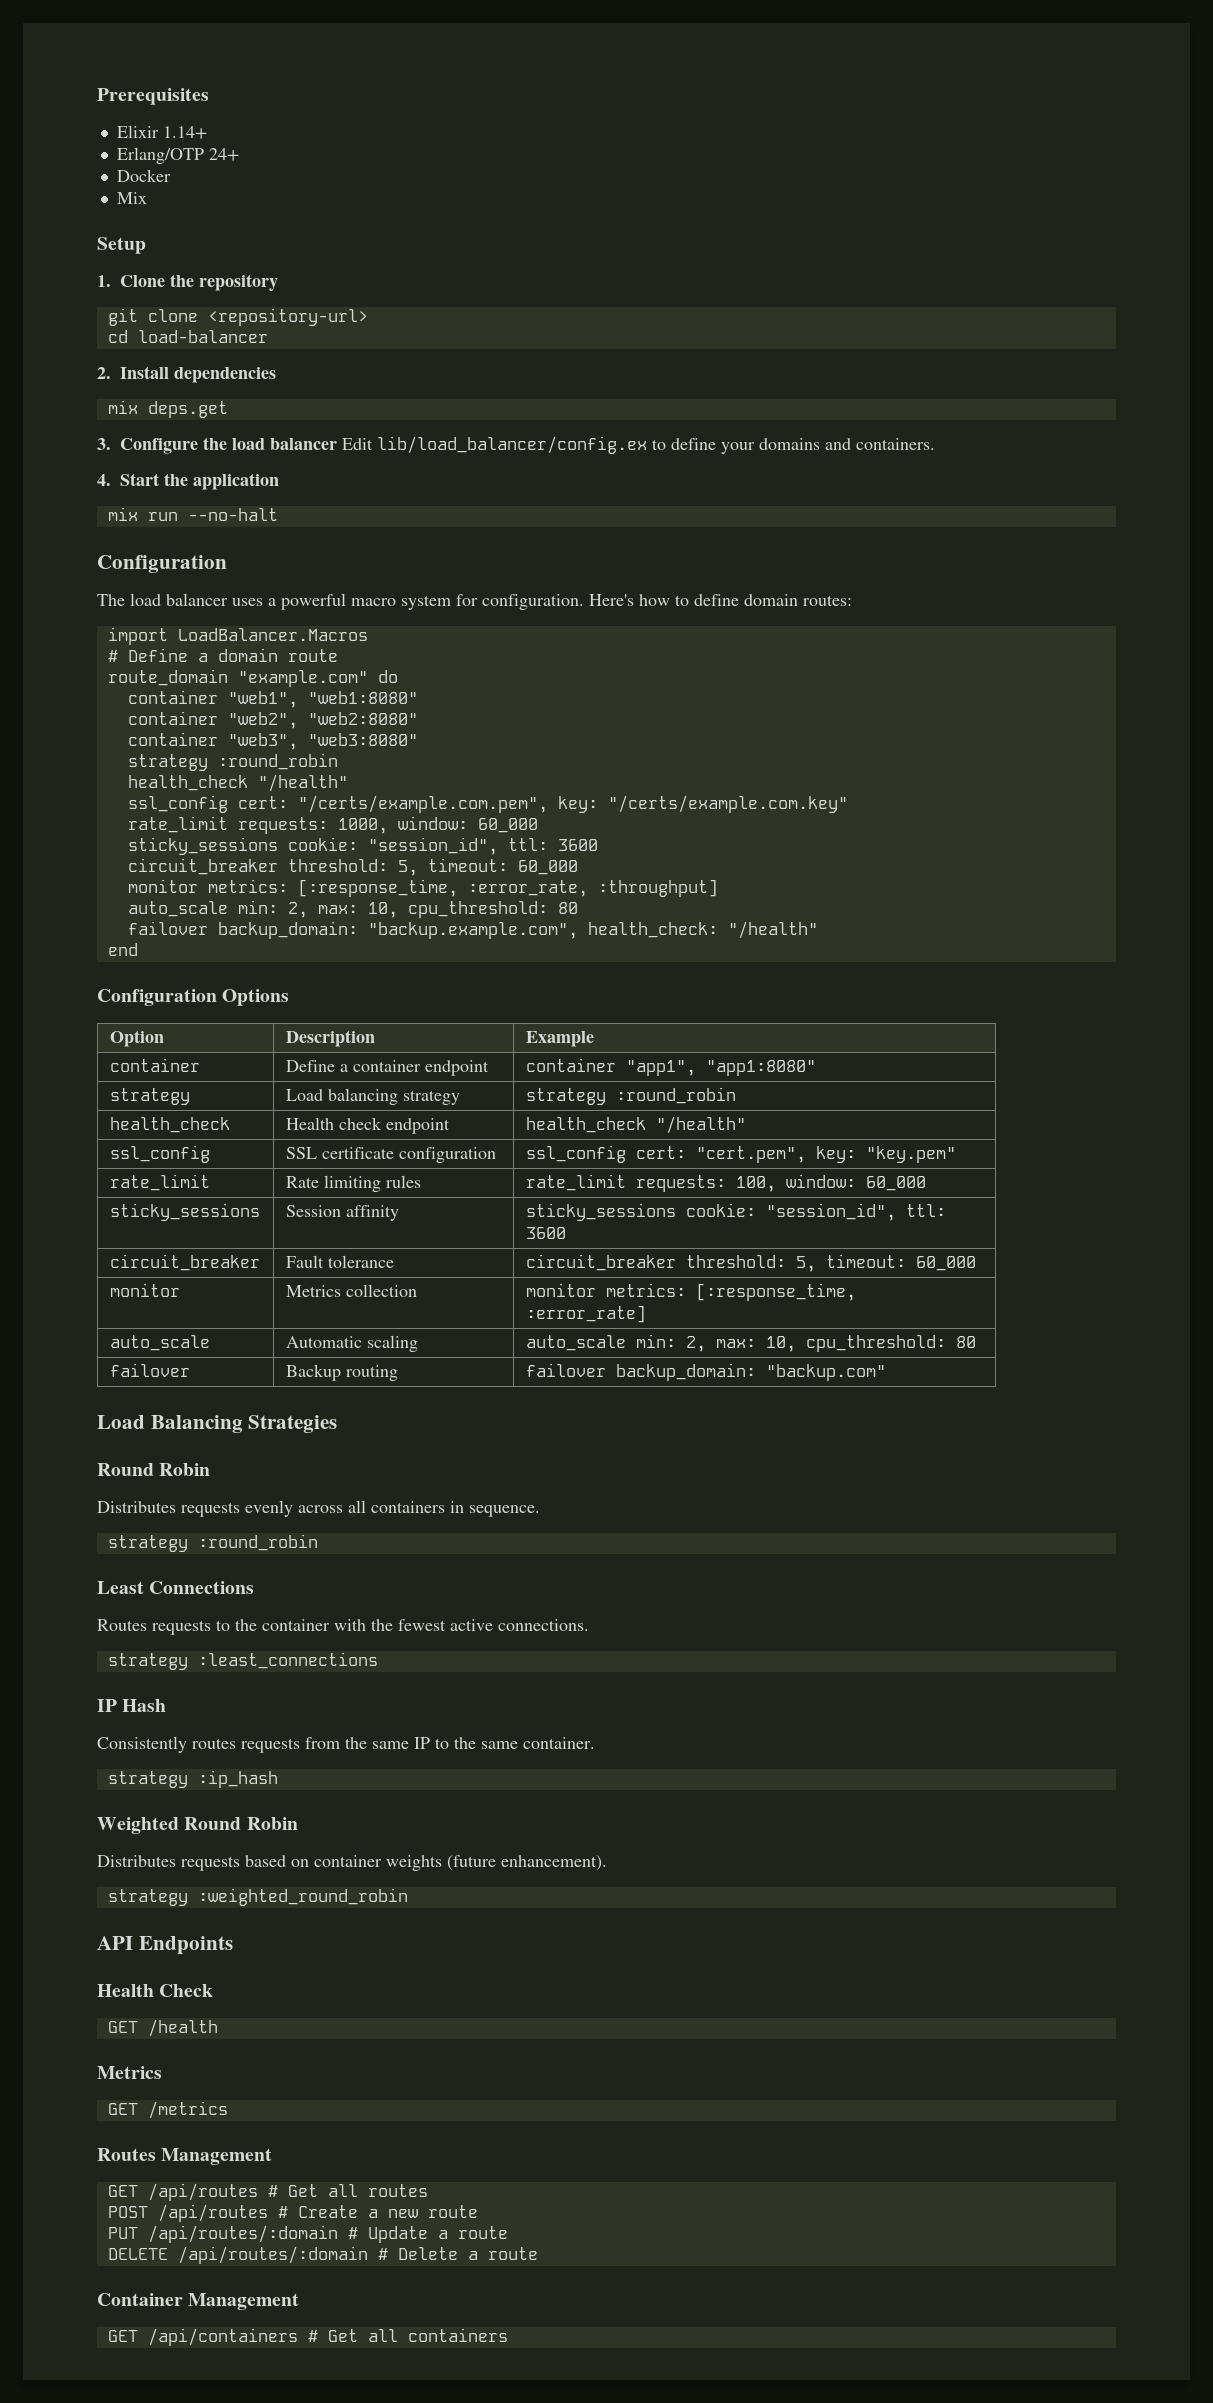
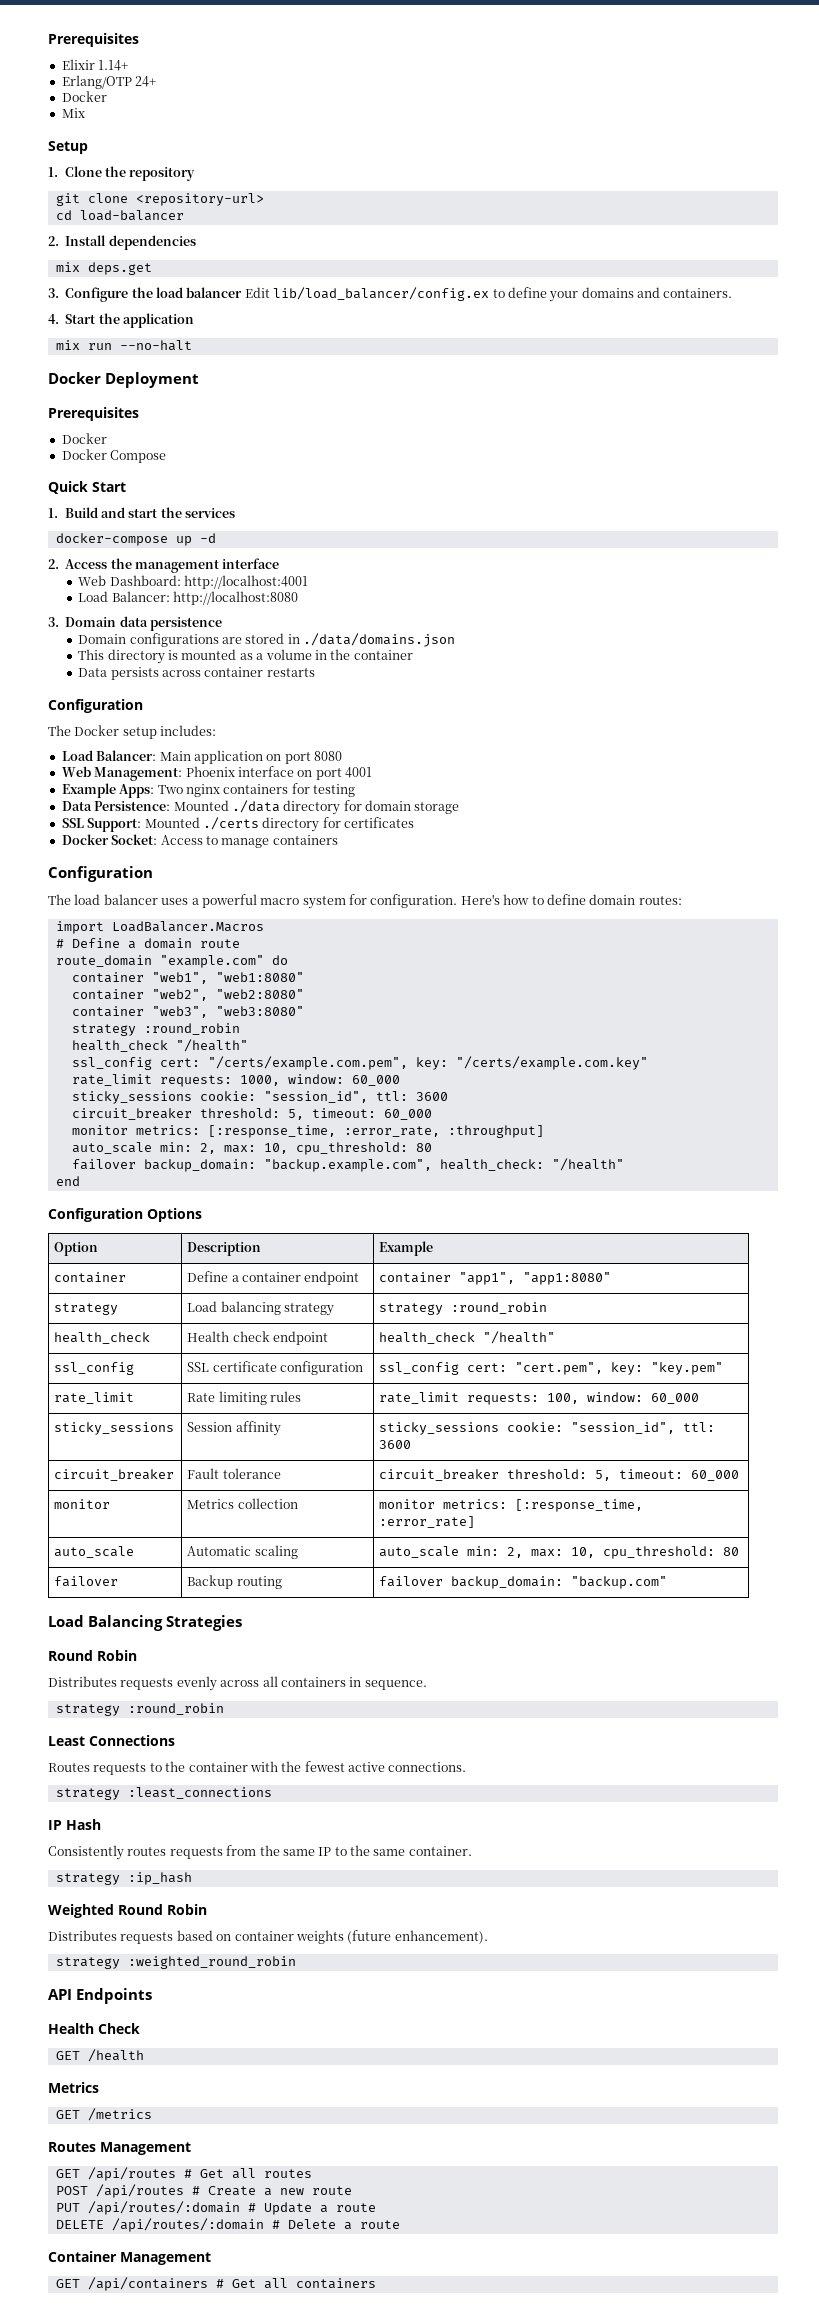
+ Docker Deployment
+ Prerequisites
+ Docker
+ Docker Compose
+ Quick Start
+ 1. Build and start the services
+ docker-compose up -d
+ 2. Access the management interface
+ Web Dashboard: http://localhost:4001
+ Load Balancer: http://localhost:8080
+ 3. Domain data persistence
+ Domain configurations are stored in ./data/domains.json
+ This directory is mounted as a volume in the container
+ Data persists across container restarts
+ Configuration
+ The Docker setup includes:
+ Load Balancer: Main application on port 8080
+ Web Management: Phoenix interface on port 4001
+ Example Apps: Two nginx containers for testing
+ Data Persistence: Mounted ./data directory for domain storage
+ SSL Support: Mounted ./certs directory for certificates
+ Docker Socket: Access to manage containers

